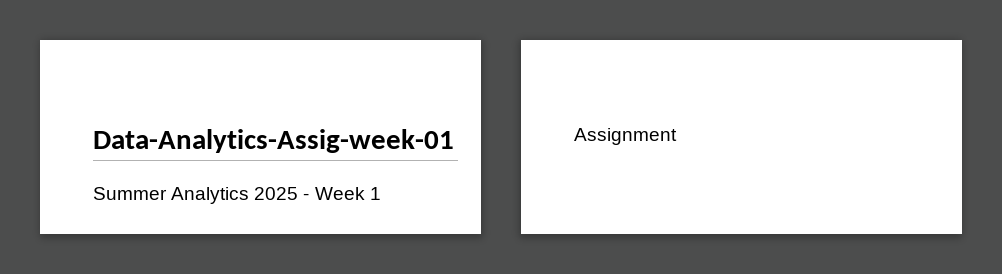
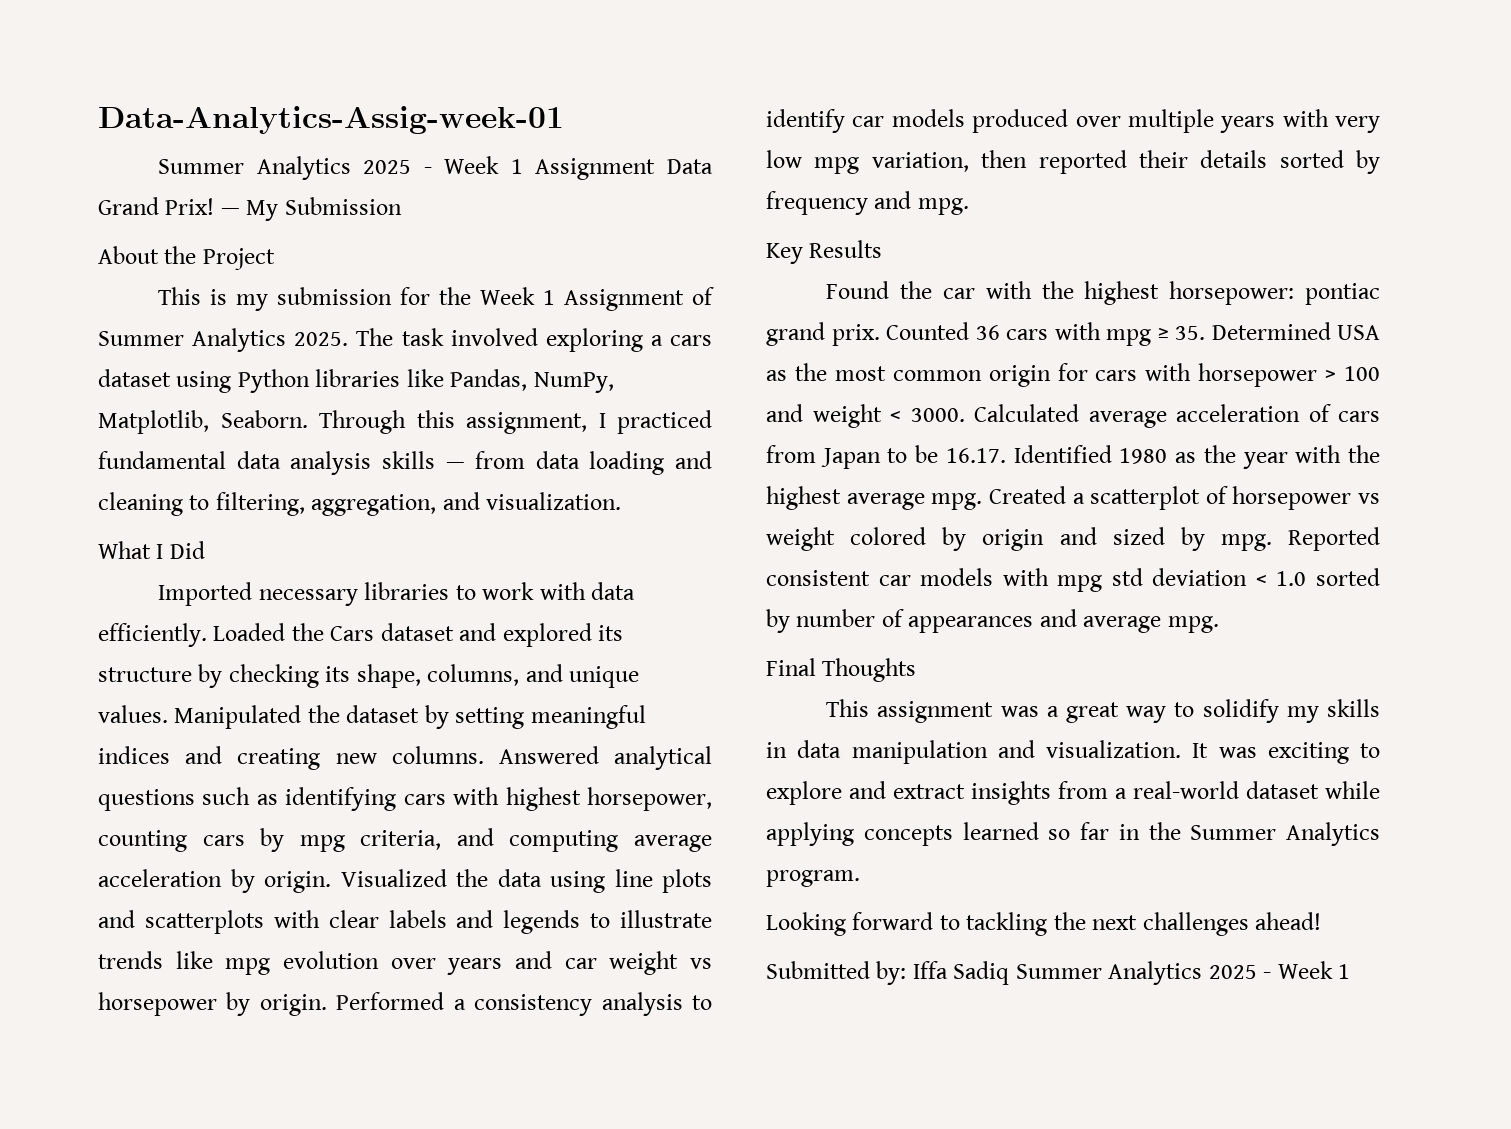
- Summer Analytics 2025 - Week 1 Assignment
+ Summer Analytics 2025 - Week 1 Assignment Data Grand Prix! — My Submission
+ About the Project
+ This is my submission for the Week 1 Assignment of Summer Analytics 2025. The task involved exploring a cars dataset using Python libraries like Pandas, NumPy, Matplotlib, Seaborn. Through this assignment, I practiced fundamental data analysis skills — from data loading and cleaning to filtering, aggregation, and visualization.
+ What I Did
+ Imported necessary libraries to work with data efficiently. Loaded the Cars dataset and explored its structure by checking its shape, columns, and unique values. Manipulated the dataset by setting meaningful indices and creating new columns. Answered analytical questions such as identifying cars with highest horsepower, counting cars by mpg criteria, and computing average acceleration by origin. Visualized the data using line plots and scatterplots with clear labels and legends to illustrate trends like mpg evolution over years and car weight vs horsepower by origin. Performed a consistency analysis to identify car models produced over multiple years with very low mpg variation, then reported their details sorted by frequency and mpg.
+ Key Results
+ Found the car with the highest horsepower: pontiac grand prix. Counted 36 cars with mpg ≥ 35. Determined USA as the most common origin for cars with horsepower > 100 and weight < 3000. Calculated average acceleration of cars from Japan to be 16.17. Identified 1980 as the year with the highest average mpg. Created a scatterplot of horsepower vs weight colored by origin and sized by mpg. Reported consistent car models with mpg std deviation < 1.0 sorted by number of appearances and average mpg.
+ Final Thoughts
+ This assignment was a great way to solidify my skills in data manipulation and visualization. It was exciting to explore and extract insights from a real-world dataset while applying concepts learned so far in the Summer Analytics program.
+ Looking forward to tackling the next challenges ahead!
+ Submitted by: Iffa Sadiq Summer Analytics 2025 - Week 1

